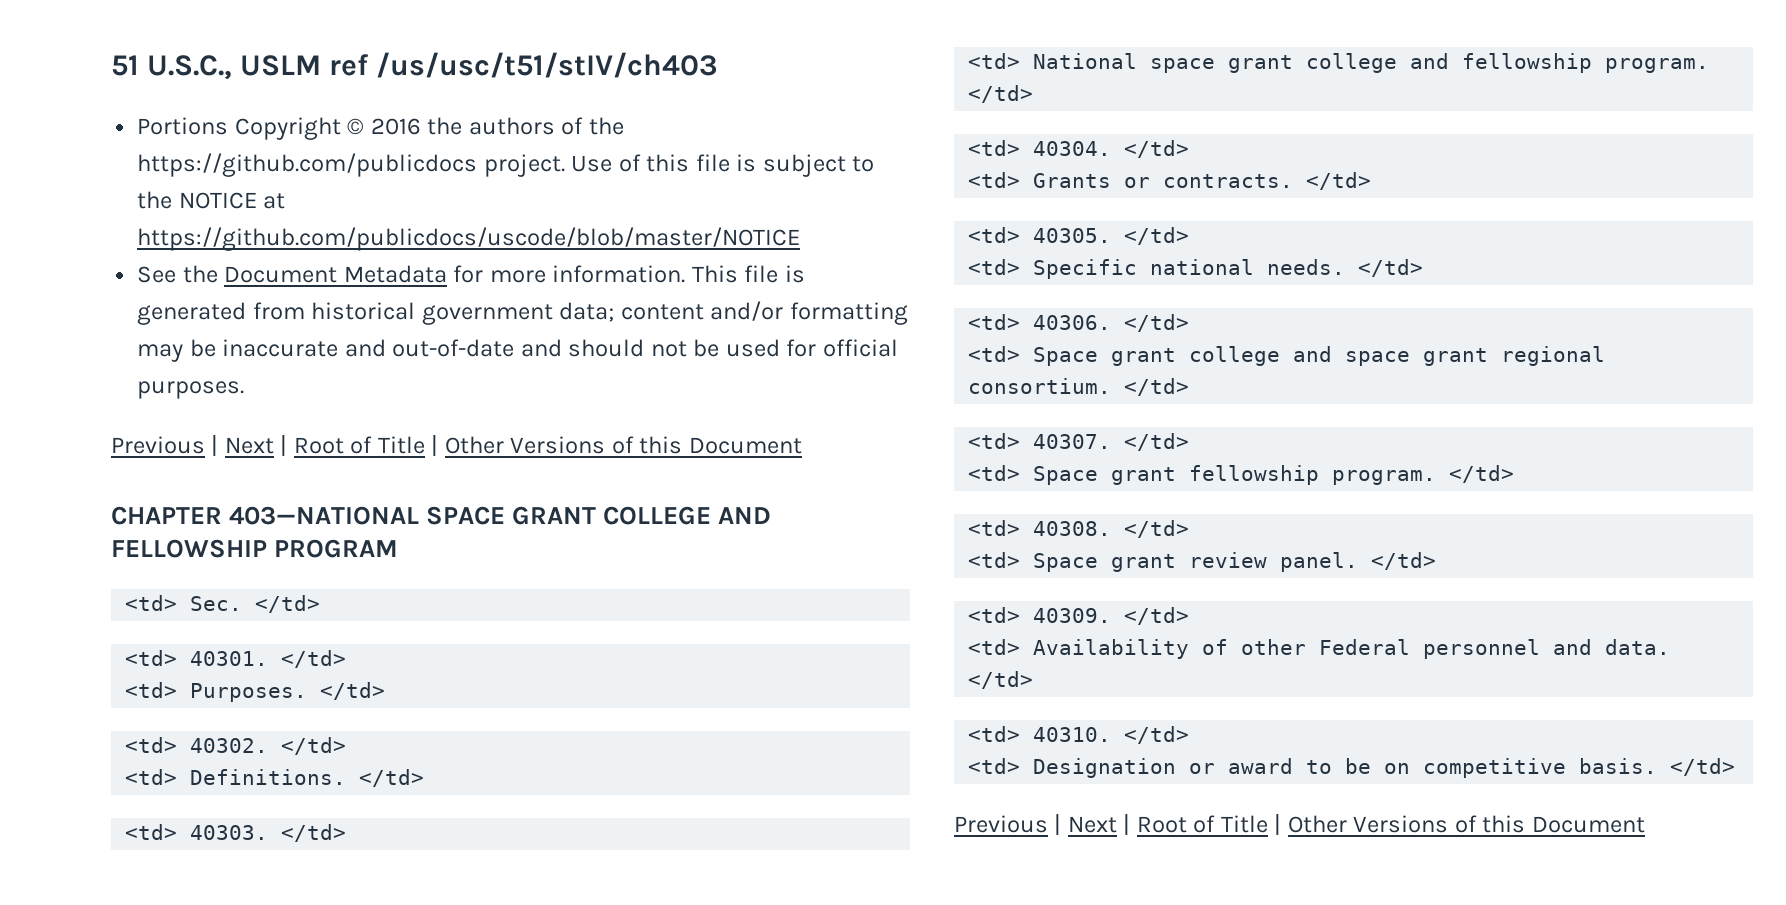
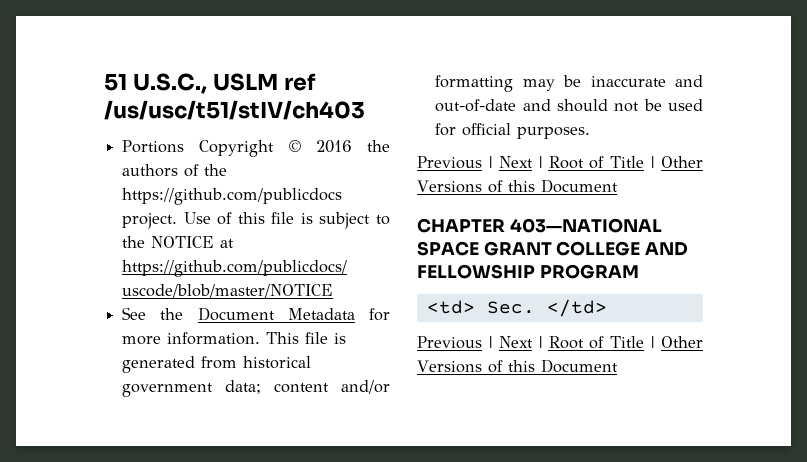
- <td> 40301. </td>
- <td> Purposes. </td>
- <td> 40302. </td>
- <td> Definitions. </td>
- <td> 40303. </td>
- <td> National space grant college and fellowship program. </td>
- <td> 40304. </td>
- <td> Grants or contracts. </td>
- <td> 40305. </td>
- <td> Specific national needs. </td>
- <td> 40306. </td>
- <td> Space grant college and space grant regional consortium. </td>
- <td> 40307. </td>
- <td> Space grant fellowship program. </td>
- <td> 40308. </td>
- <td> Space grant review panel. </td>
- <td> 40309. </td>
- <td> Availability of other Federal personnel and data. </td>
- <td> 40310. </td>
- <td> Designation or award to be on competitive basis. </td>

